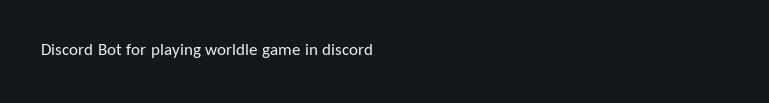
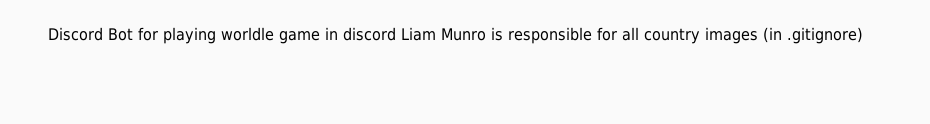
- Discord Bot for playing worldle game in discord
+ Discord Bot for playing worldle game in discord Liam Munro is responsible for all country images (in .gitignore)

